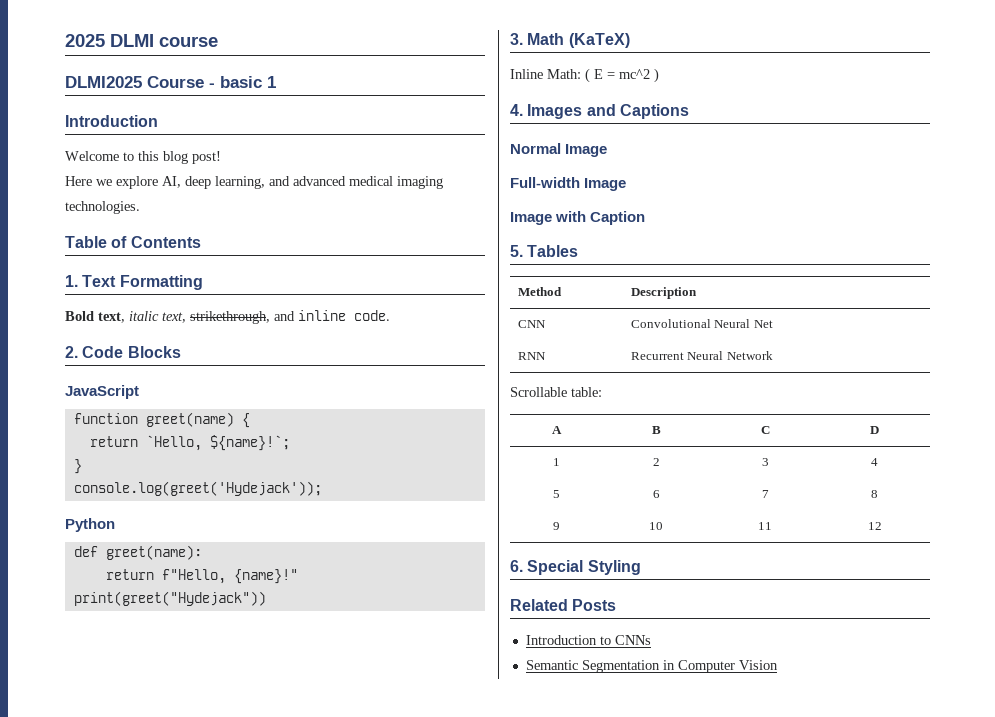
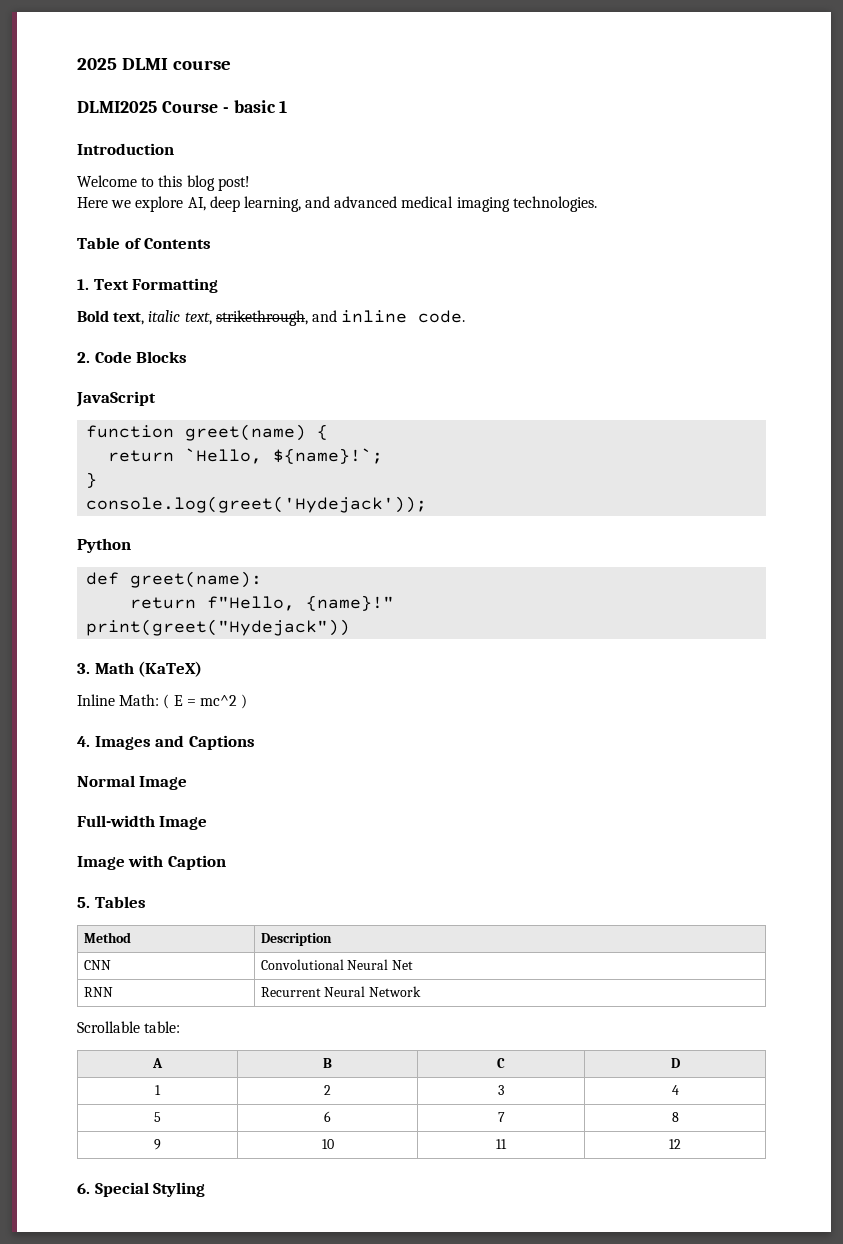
- Related Posts
- Introduction to CNNs
- Semantic Segmentation in Computer Vision

